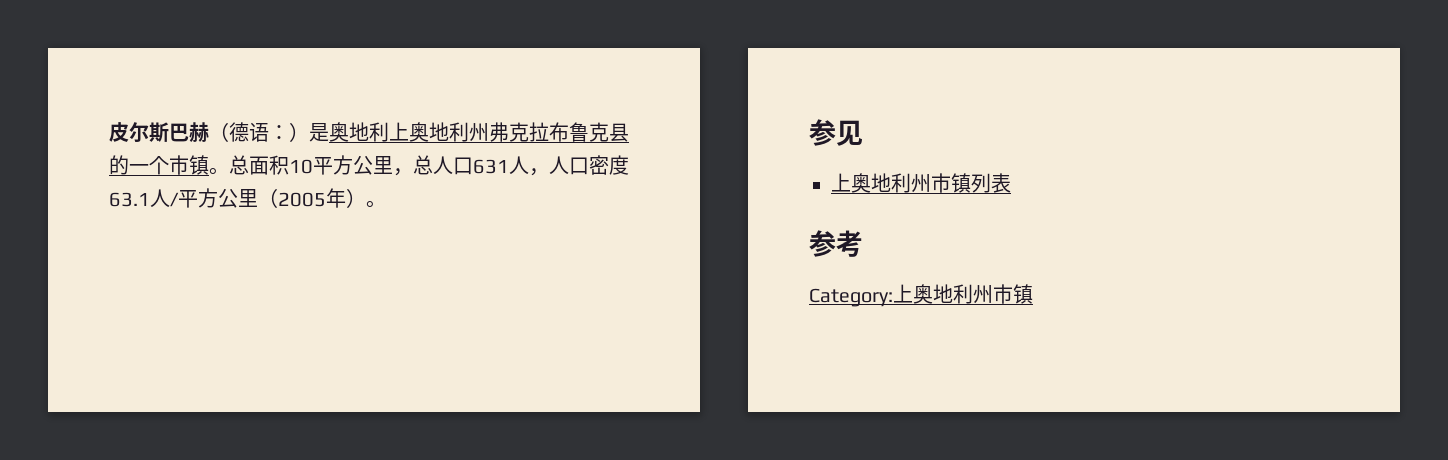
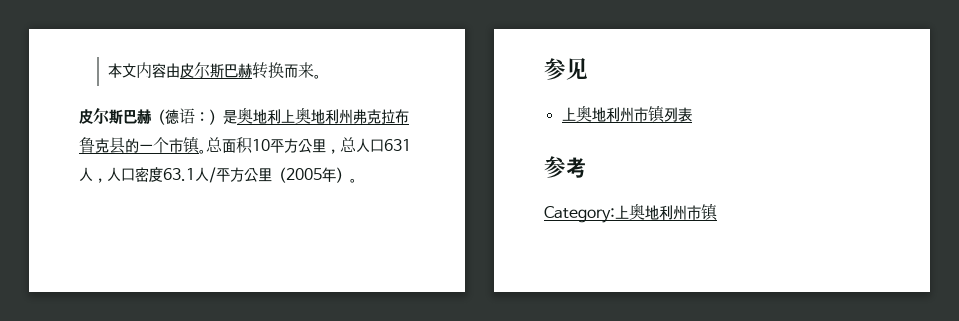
+ 本文内容由皮尔斯巴赫转换而来。

